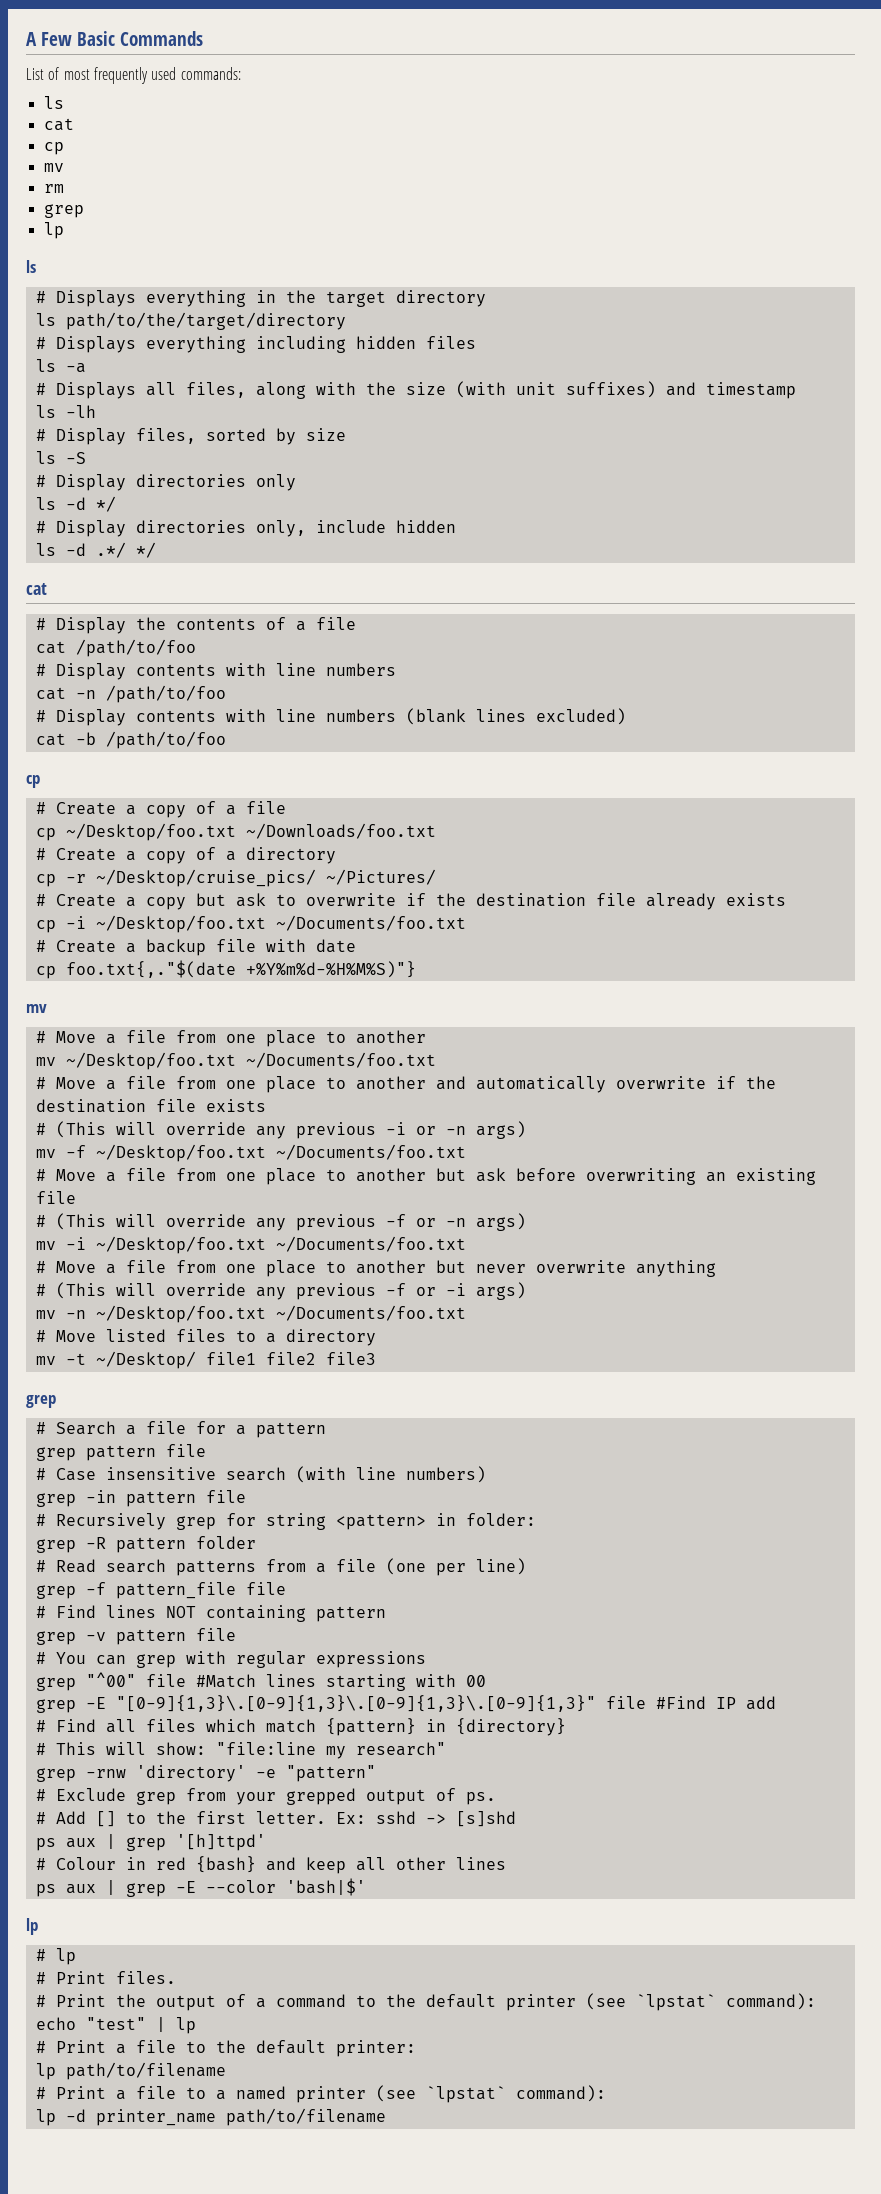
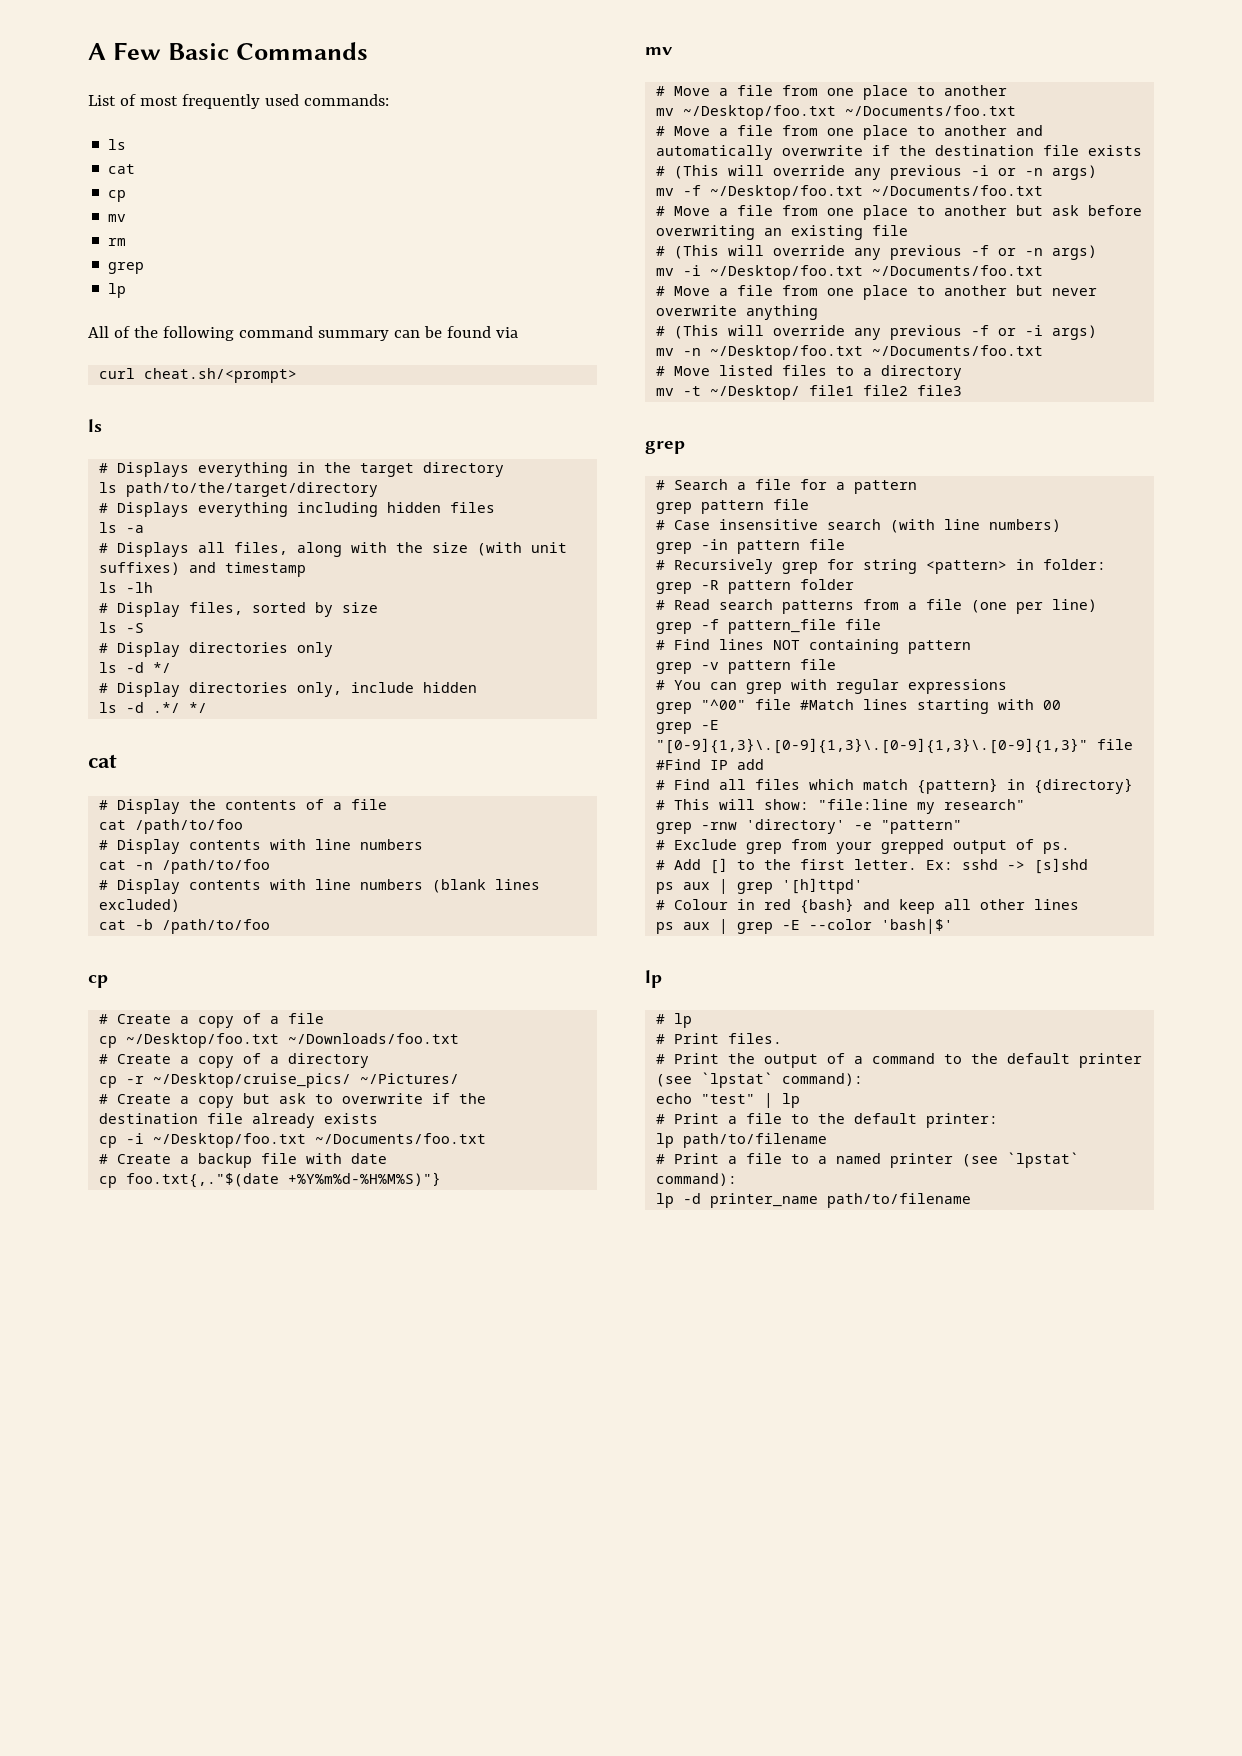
+ All of the following command summary can be found via
+ curl cheat.sh/<prompt>

